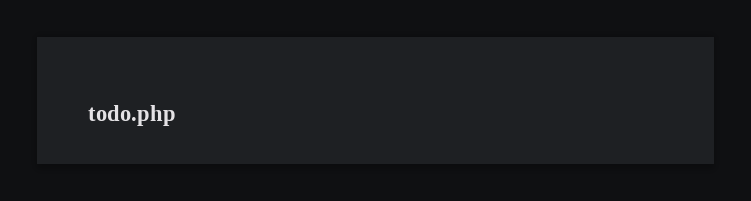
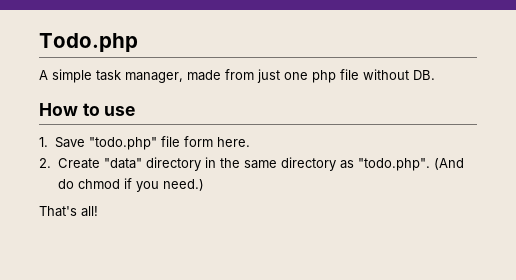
- todo.php
+ Todo.php
+ A simple task manager, made from just one php file without DB.
+ How to use
+ 1. Save "todo.php" file form here.
+ 2. Create "data" directory in the same directory as "todo.php". (And do chmod if you need.)
+ That's all!

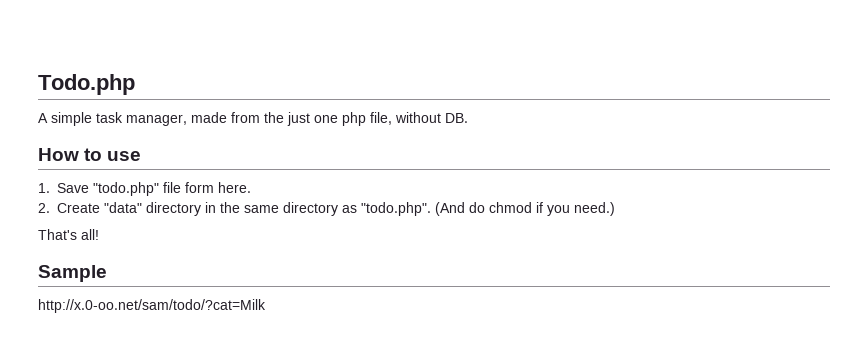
- A simple task manager, made from just one php file without DB.
+ A simple task manager, made from the just one php file, without DB.
+ Sample
+ http://x.0-oo.net/sam/todo/?cat=Milk

